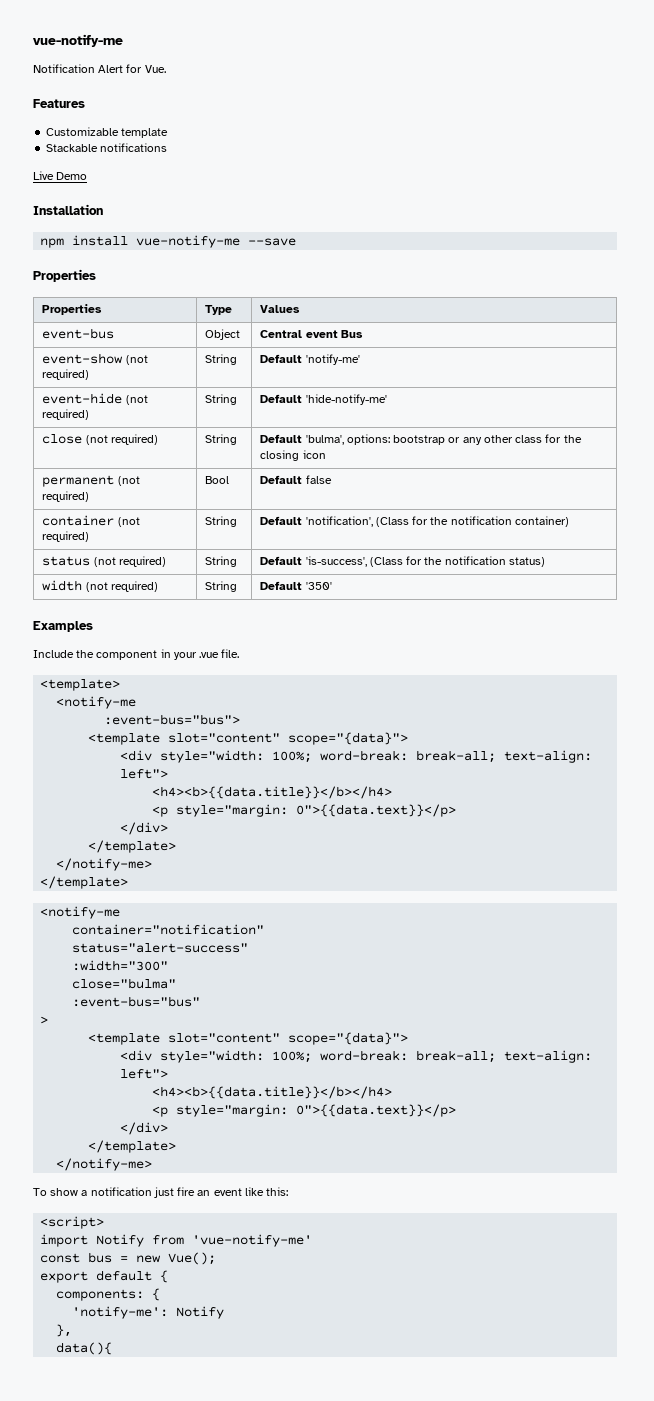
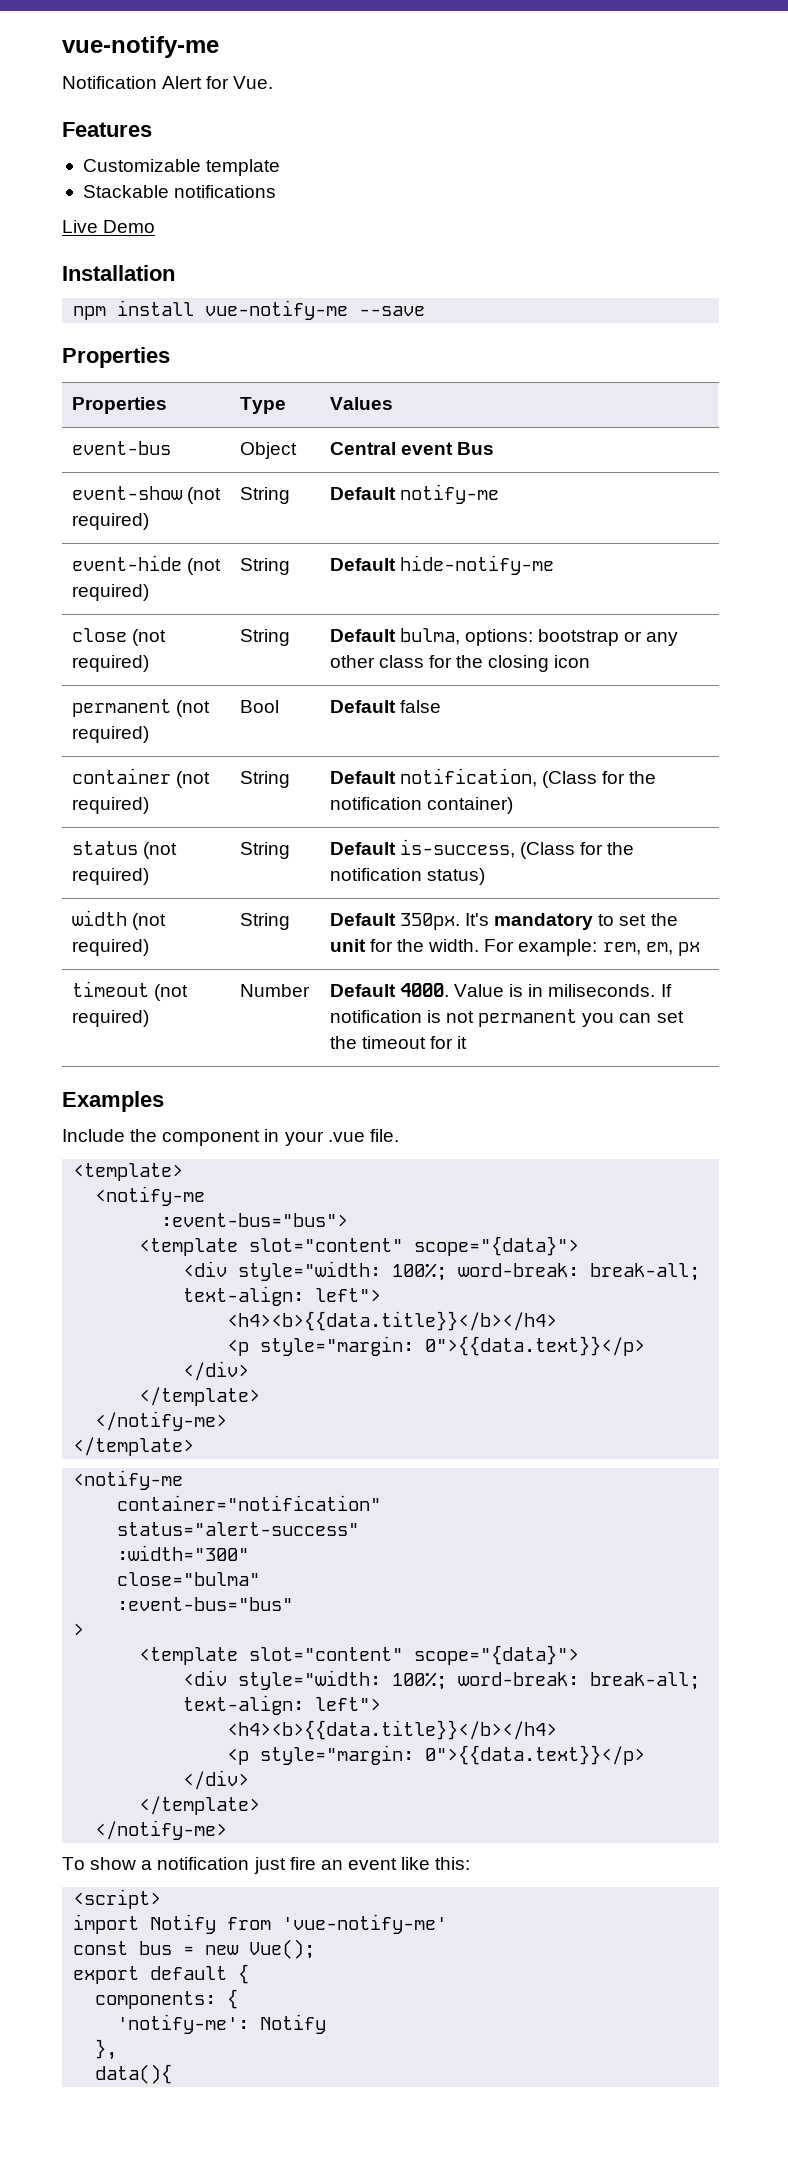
- event-show (not required) | String | Default 'notify-me'
+ event-show (not required) | String | Default notify-me
- event-hide (not required) | String | Default 'hide-notify-me'
+ event-hide (not required) | String | Default hide-notify-me
- close (not required) | String | Default 'bulma', options: bootstrap or any other class for the closing icon
+ close (not required) | String | Default bulma, options: bootstrap or any other class for the closing icon
- container (not required) | String | Default 'notification', (Class for the notification container)
+ container (not required) | String | Default notification, (Class for the notification container)
- status (not required) | String | Default 'is-success', (Class for the notification status)
+ status (not required) | String | Default is-success, (Class for the notification status)
- width (not required) | String | Default '350'
+ width (not required) | String | Default 350px. It's mandatory to set the unit for the width. For example: rem, em, px
+ timeout (not required) | Number | Default 4000. Value is in miliseconds. If notification is not permanent you can set the timeout for it

